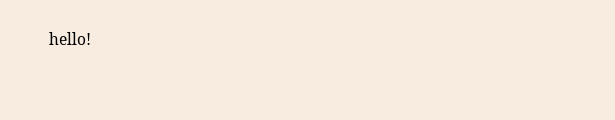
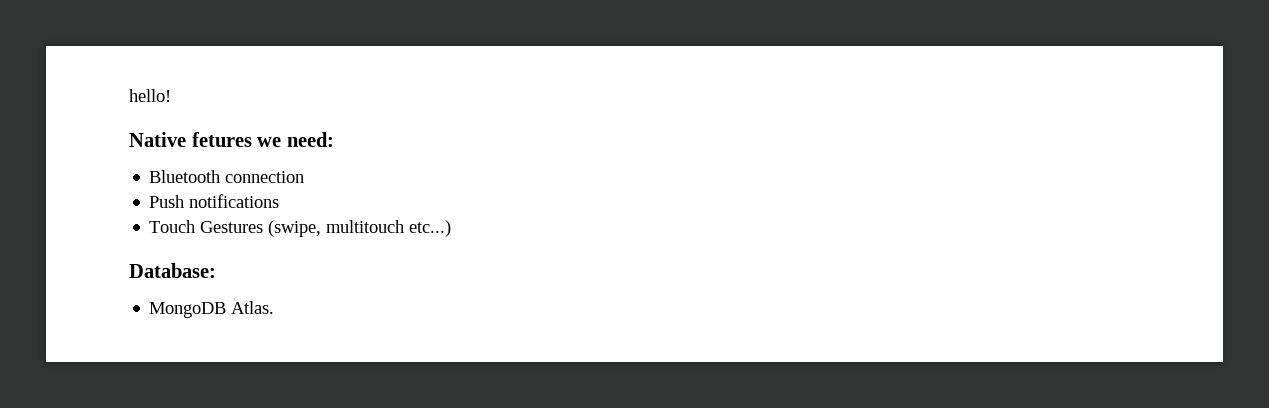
+ Native fetures we need:
+ Bluetooth connection
+ Push notifications
+ Touch Gestures (swipe, multitouch etc...)
+ Database:
+ MongoDB Atlas.

